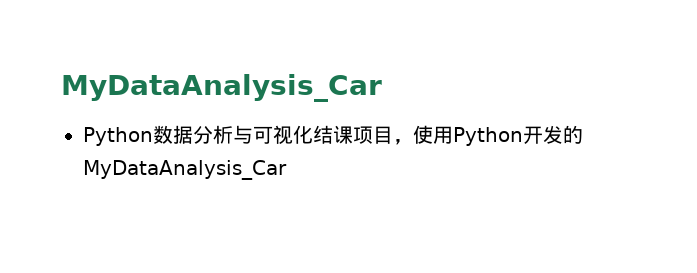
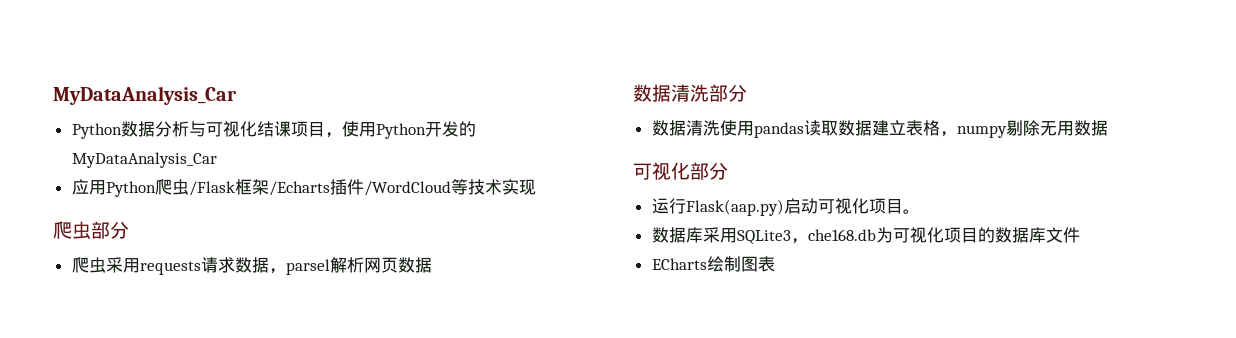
+ 应用Python爬虫/Flask框架/Echarts插件/WordCloud等技术实现
+ 爬虫部分
+ 爬虫采用requests请求数据，parsel解析网页数据
+ 数据清洗部分
+ 数据清洗使用pandas读取数据建立表格，numpy剔除无用数据
+ 可视化部分
+ 运行Flask(aap.py)启动可视化项目。
+ 数据库采用SQLite3，che168.db为可视化项目的数据库文件
+ ECharts绘制图表

